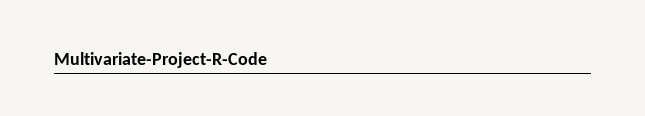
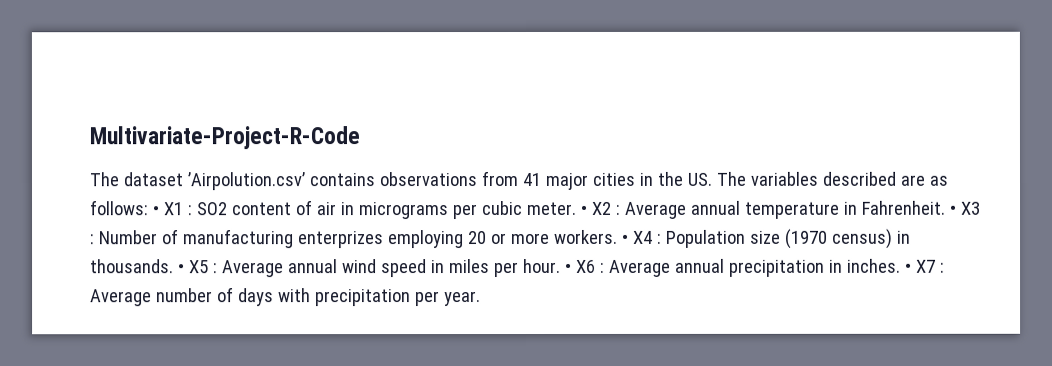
+ The dataset ’Airpolution.csv’ contains observations from 41 major cities in the US. The variables described are as follows: • X1 : SO2 content of air in micrograms per cubic meter. • X2 : Average annual temperature in Fahrenheit. • X3 : Number of manufacturing enterprizes employing 20 or more workers. • X4 : Population size (1970 census) in thousands. • X5 : Average annual wind speed in miles per hour. • X6 : Average annual precipitation in inches. • X7 : Average number of days with precipitation per year.

